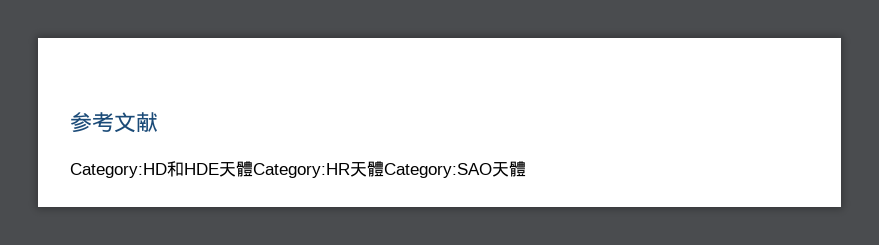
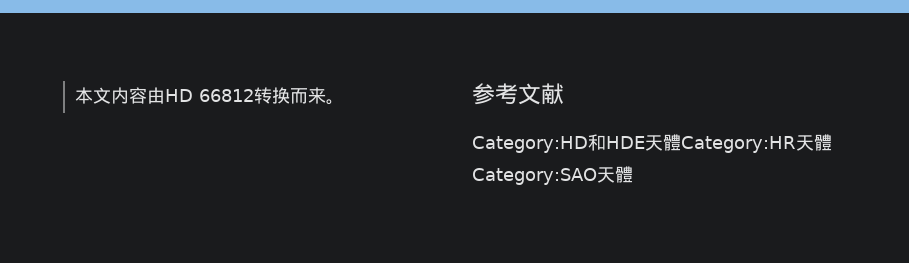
+ 本文内容由HD 66812转换而来。

